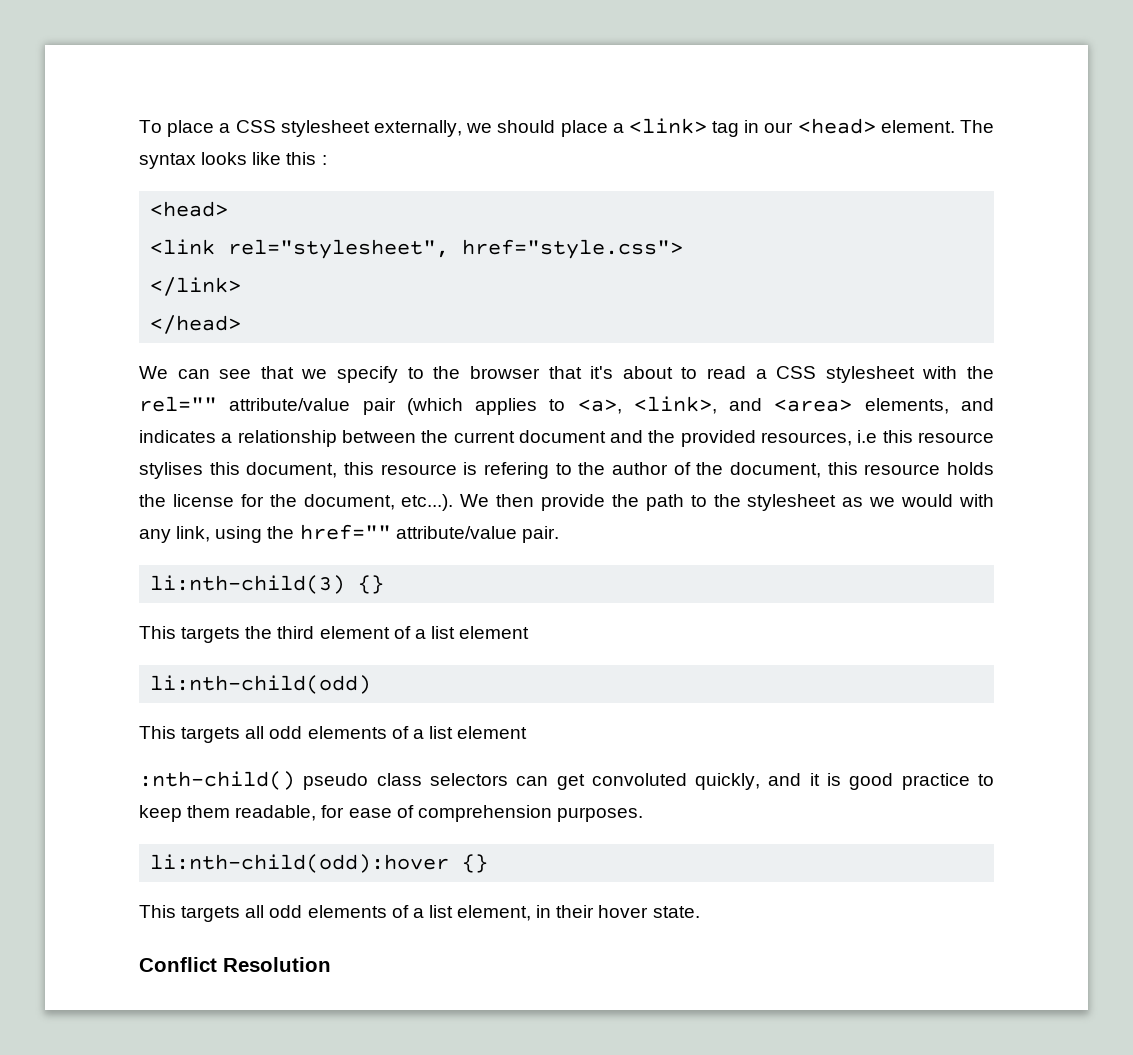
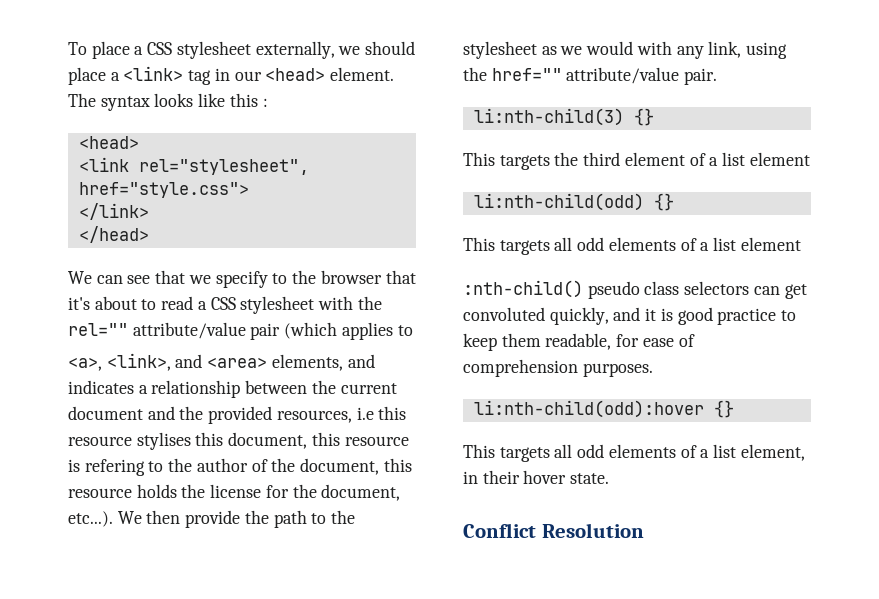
- We can see that we specify to the browser that it's about to read a CSS stylesheet with the rel="" attribute/value pair (which applies to <a>, <link>, and <area> elements, and indicates a relationship between the current document and the provided resources, i.e this resource stylises this document, this resource is refering to the author of the document, this resource holds the license for the document, etc...). We then provide the path to the stylesheet as we would with any link, using the href="" attribute/value pair.
+ We can see that we specify to the browser that it's about to read a CSS stylesheet with the rel="" attribute/value pair (which applies to
+ <a>, <link>, and <area> elements, and indicates a relationship between the current document and the provided resources, i.e this resource stylises this document, this resource is refering to the author of the document, this resource holds the license for the document, etc...). We then provide the path to the stylesheet as we would with any link, using the href="" attribute/value pair.
- li:nth-child(odd)
+ li:nth-child(odd) {}

